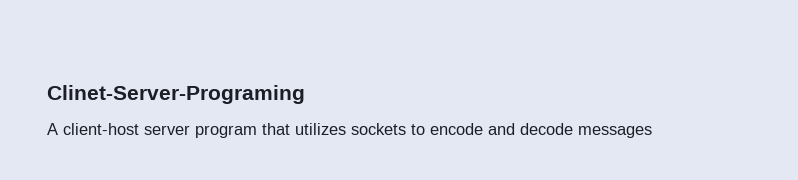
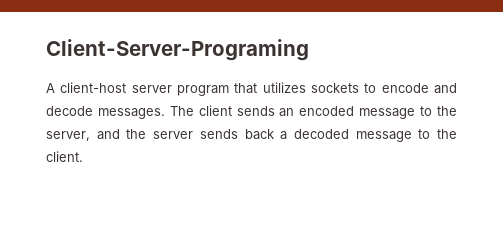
- Clinet-Server-Programing
+ Client-Server-Programing
- A client-host server program that utilizes sockets to encode and decode messages
+ A client-host server program that utilizes sockets to encode and decode messages. The client sends an encoded message to the server, and the server sends back a decoded message to the client.

